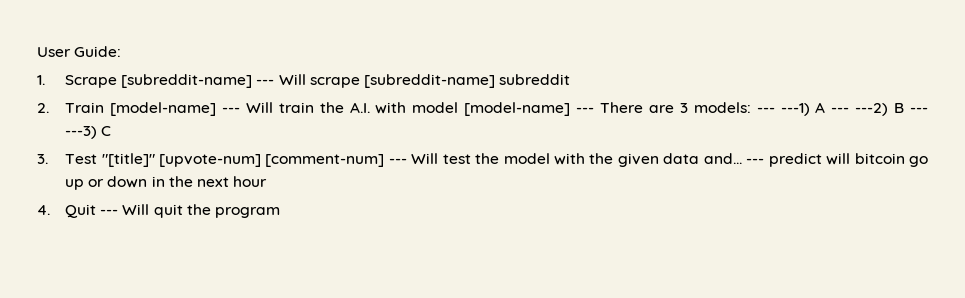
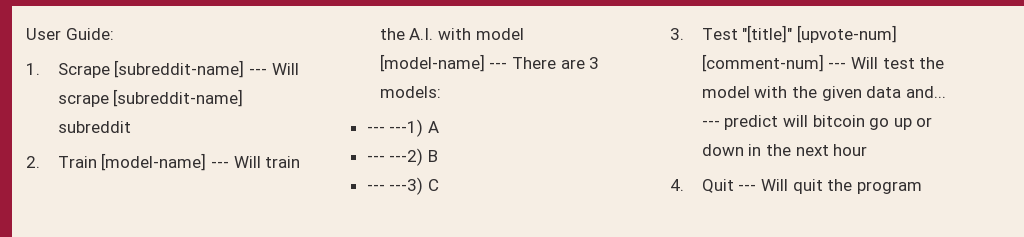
- 2. Train [model-name] --- Will train the A.I. with model [model-name] --- There are 3 models: --- ---1) A --- ---2) B --- ---3) C
+ 2. Train [model-name] --- Will train the A.I. with model [model-name] --- There are 3 models:
+ --- ---1) A
+ --- ---2) B
+ --- ---3) C

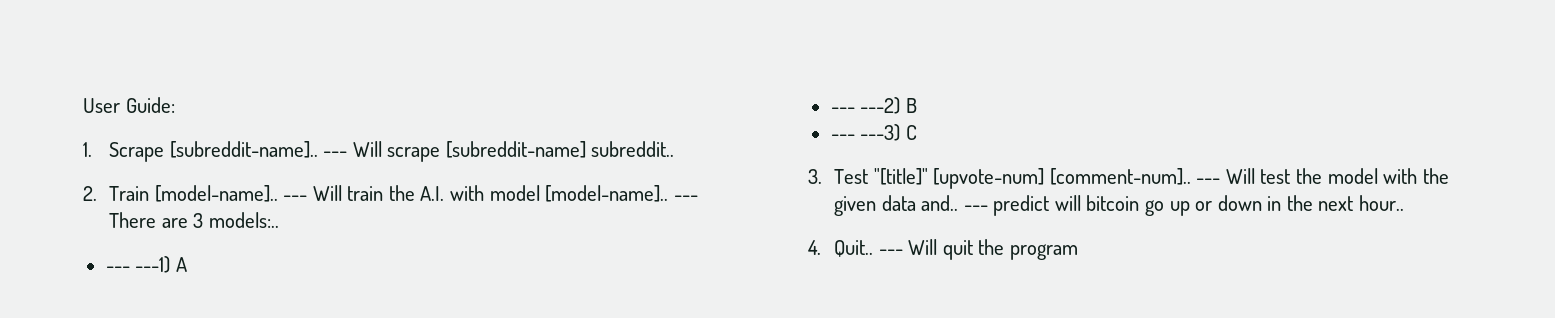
- 1. Scrape [subreddit-name] --- Will scrape [subreddit-name] subreddit
+ 1. Scrape [subreddit-name].. --- Will scrape [subreddit-name] subreddit..
- 2. Train [model-name] --- Will train the A.I. with model [model-name] --- There are 3 models:
+ 2. Train [model-name].. --- Will train the A.I. with model [model-name].. --- There are 3 models:..
- 3. Test "[title]" [upvote-num] [comment-num] --- Will test the model with the given data and...
+ 3. Test "[title]" [upvote-num] [comment-num].. --- Will test the model with the given data and..
- --- predict will bitcoin go up or down in the next hour
+ --- predict will bitcoin go up or down in the next hour..
- 4. Quit --- Will quit the program
+ 4. Quit.. --- Will quit the program

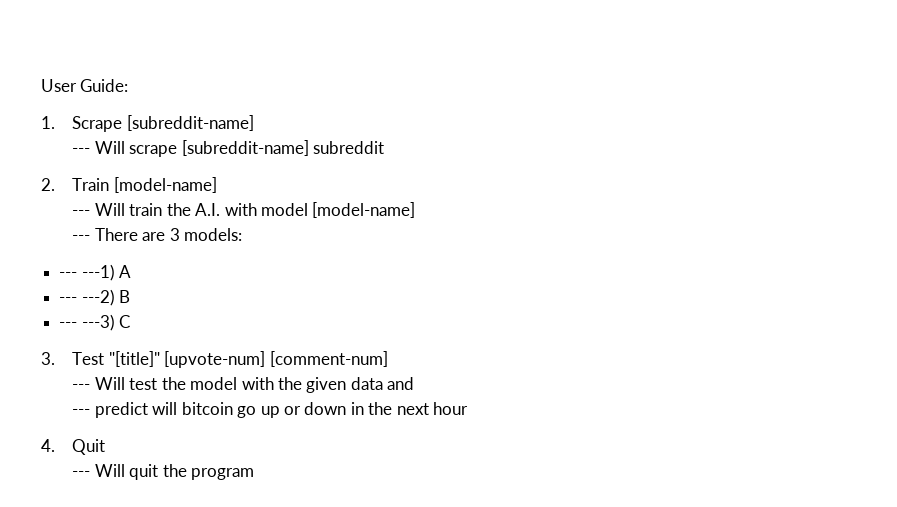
- 1. Scrape [subreddit-name].. --- Will scrape [subreddit-name] subreddit..
+ 1. Scrape [subreddit-name]
+ --- Will scrape [subreddit-name] subreddit
- 2. Train [model-name].. --- Will train the A.I. with model [model-name].. --- There are 3 models:..
+ 2. Train [model-name]
+ --- Will train the A.I. with model [model-name]
+ --- There are 3 models:
- 3. Test "[title]" [upvote-num] [comment-num].. --- Will test the model with the given data and.. --- predict will bitcoin go up or down in the next hour..
+ 3. Test "[title]" [upvote-num] [comment-num]
+ --- Will test the model with the given data and
+ --- predict will bitcoin go up or down in the next hour
- 4. Quit.. --- Will quit the program
+ 4. Quit
+ --- Will quit the program

